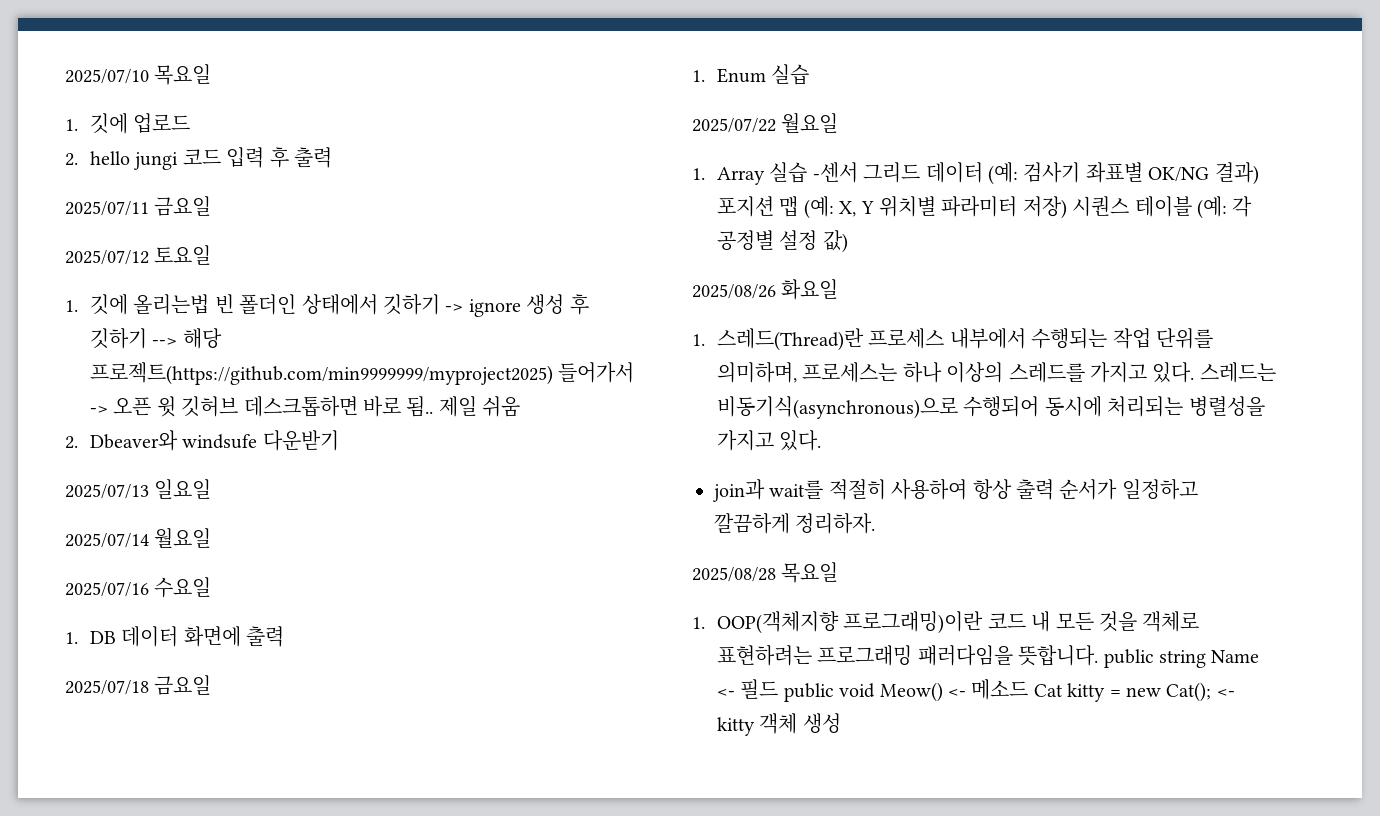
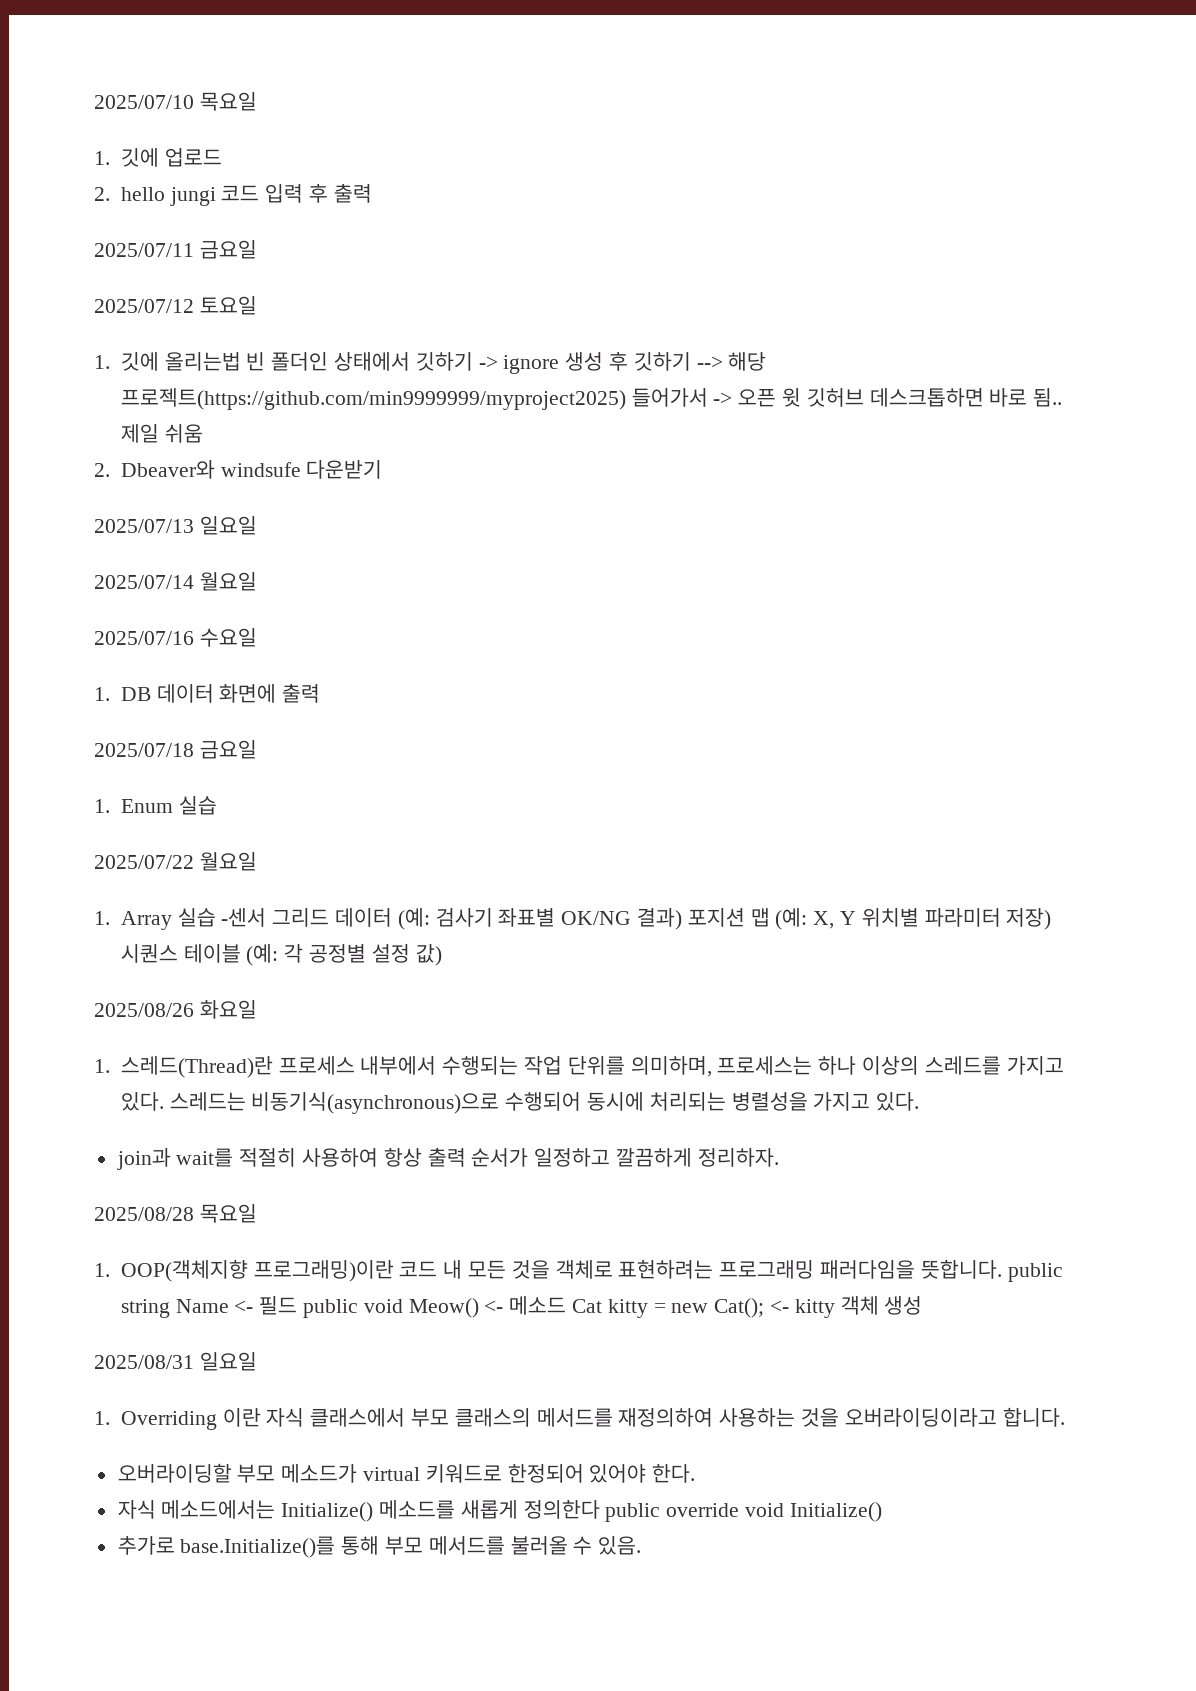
+ 2025/08/31 일요일
+ 1. Overriding 이란 자식 클래스에서 부모 클래스의 메서드를 재정의하여 사용하는 것을 오버라이딩이라고 합니다.
+ 오버라이딩할 부모 메소드가 virtual 키워드로 한정되어 있어야 한다.
+ 자식 메소드에서는 Initialize() 메소드를 새롭게 정의한다 public override void Initialize()
+ 추가로 base.Initialize()를 통해 부모 메서드를 불러올 수 있음.

